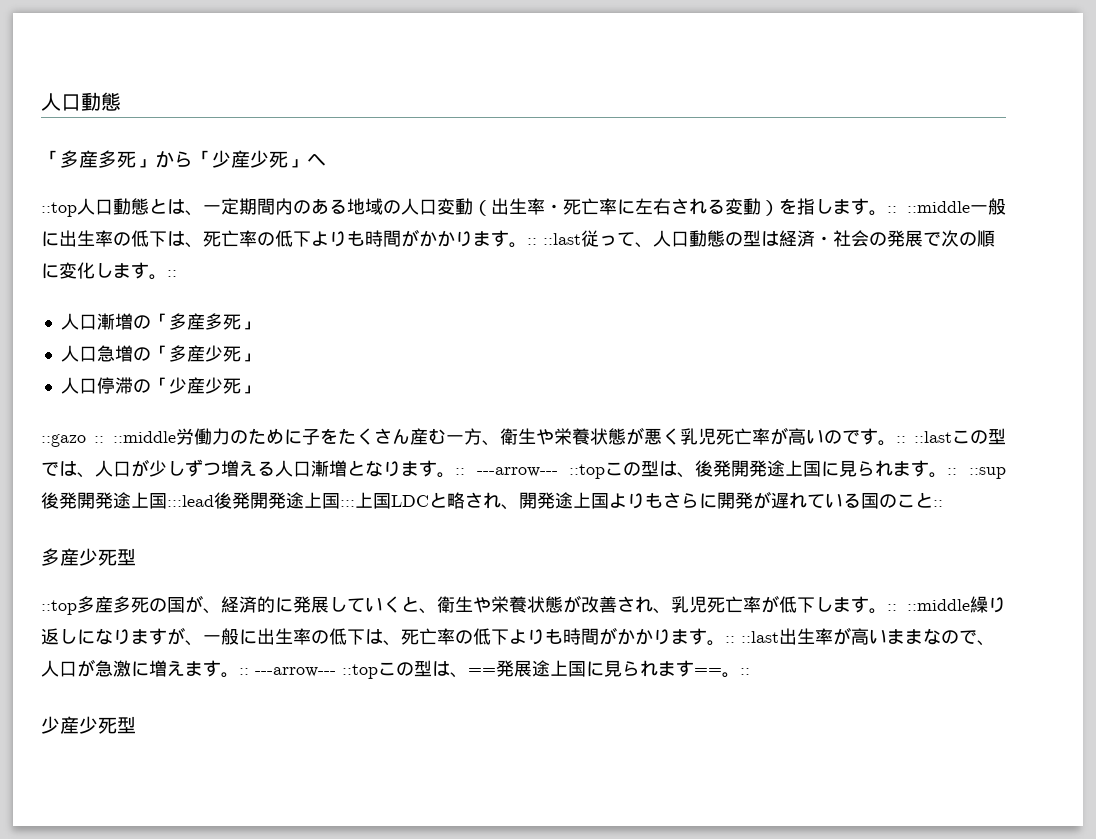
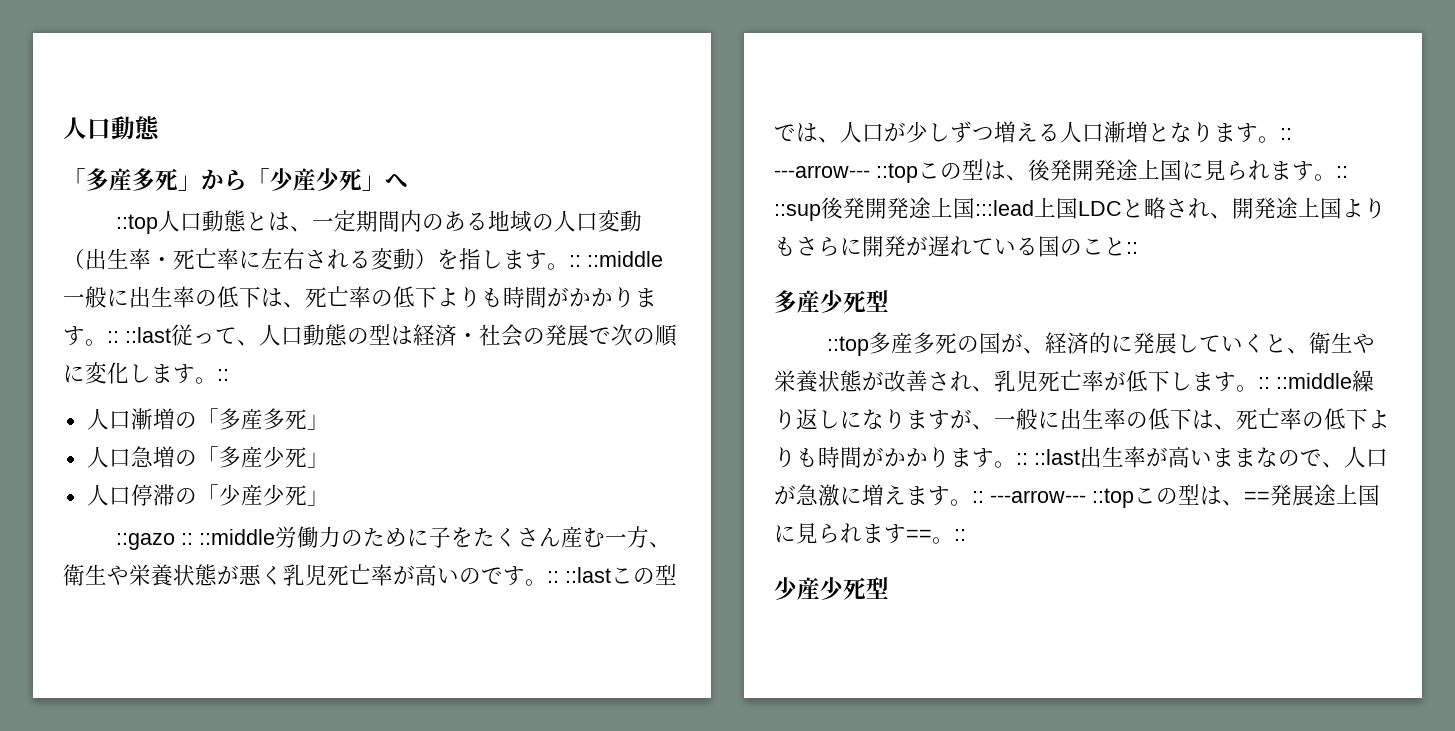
- ::sup後発開発途上国:::lead後発開発途上国:::上国LDCと略され、開発途上国よりもさらに開発が遅れている国のこと::
+ ::sup後発開発途上国:::lead上国LDCと略され、開発途上国よりもさらに開発が遅れている国のこと::

